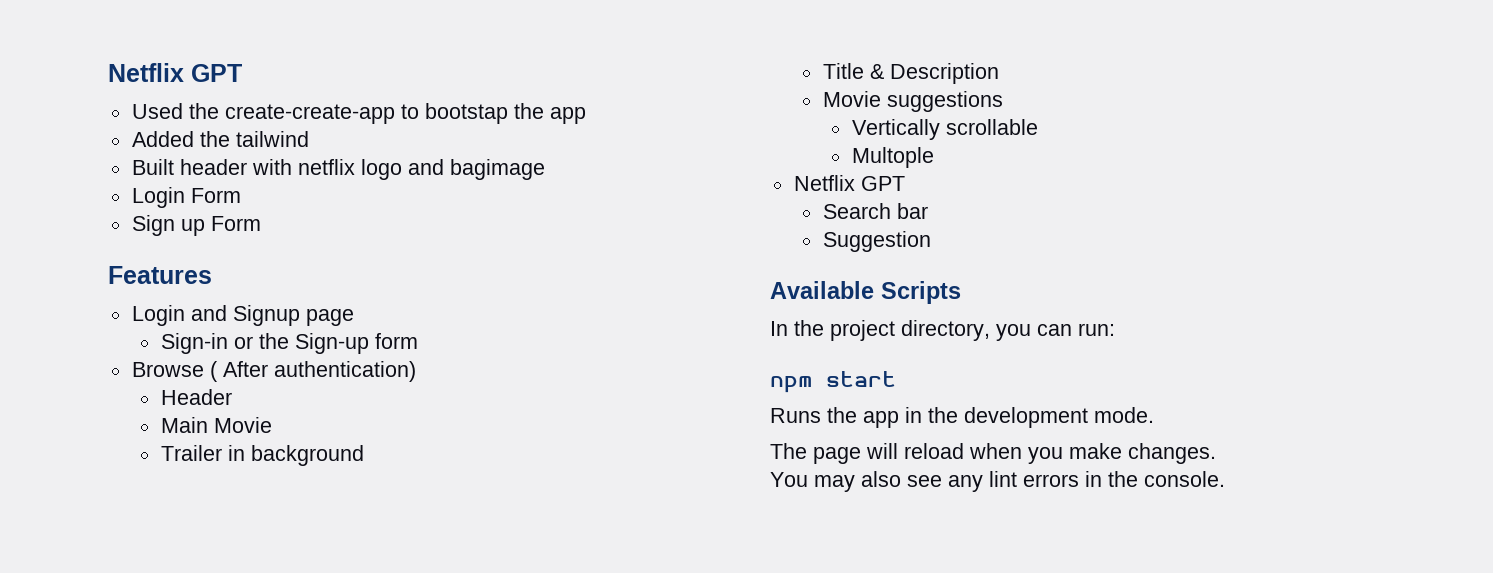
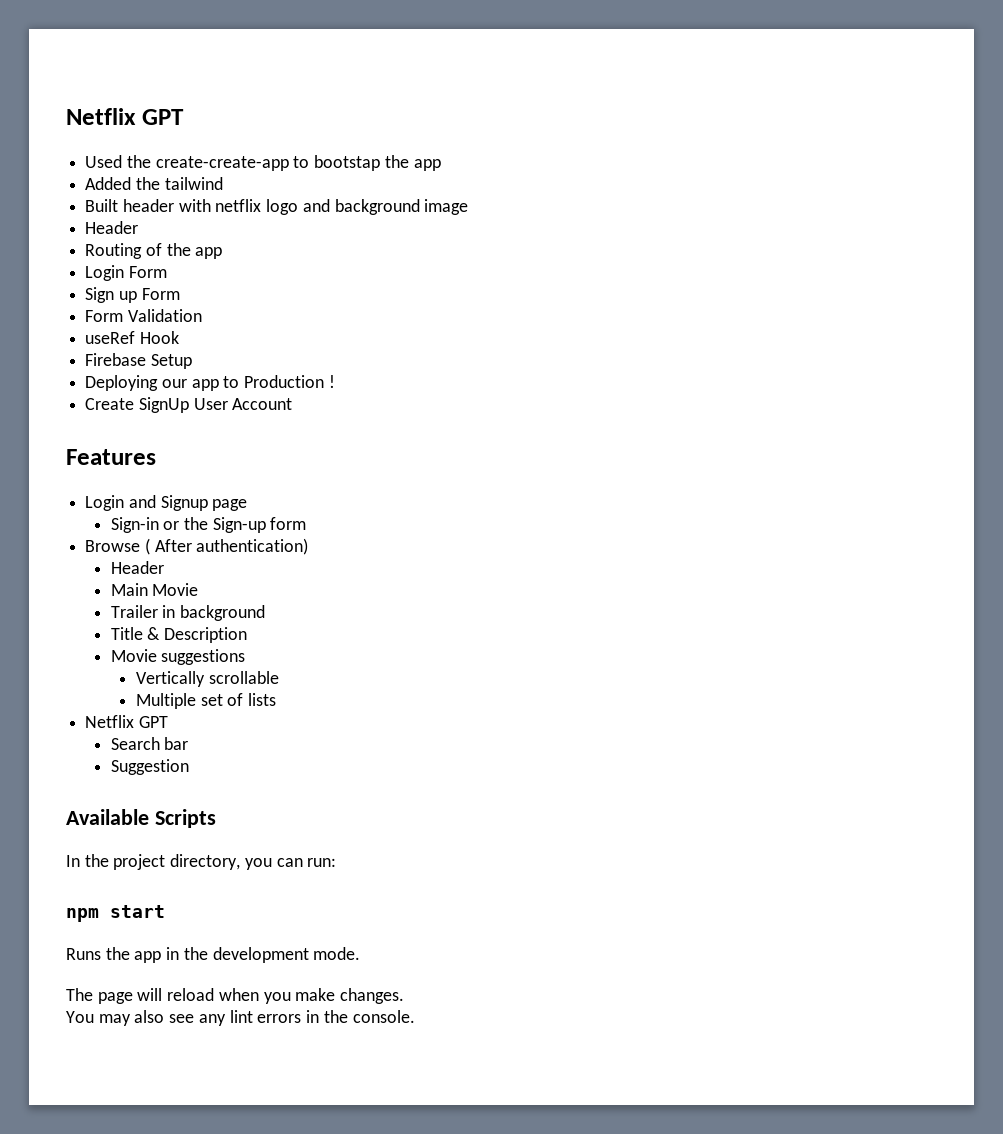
- Built header with netflix logo and bagimage
+ Built header with netflix logo and background image
+ Header
+ Routing of the app
+ Form Validation
+ useRef Hook
+ Firebase Setup
+ Deploying our app to Production !
+ Create SignUp User Account
- Multople
+ Multiple set of lists

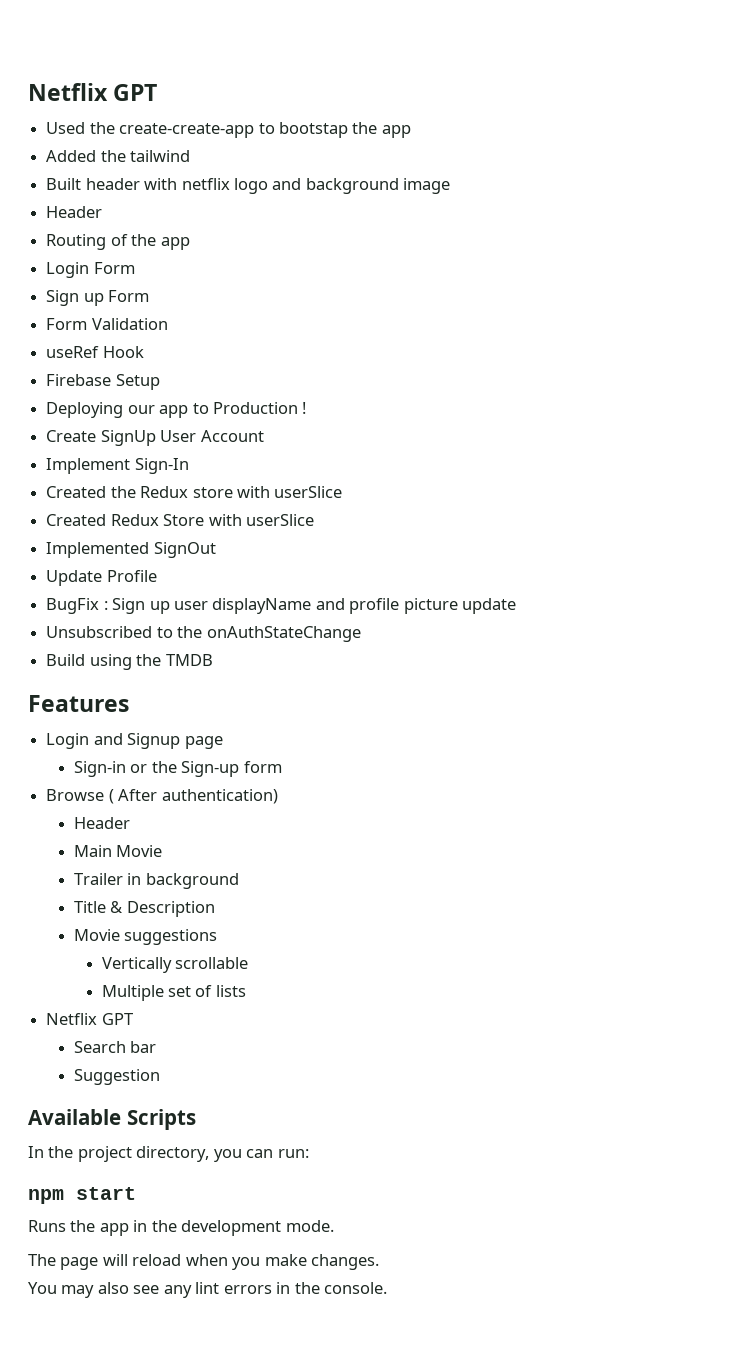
+ Implement Sign-In
+ Created the Redux store with userSlice
+ Created Redux Store with userSlice
+ Implemented SignOut
+ Update Profile
+ BugFix : Sign up user displayName and profile picture update
+ Unsubscribed to the onAuthStateChange
+ Build using the TMDB

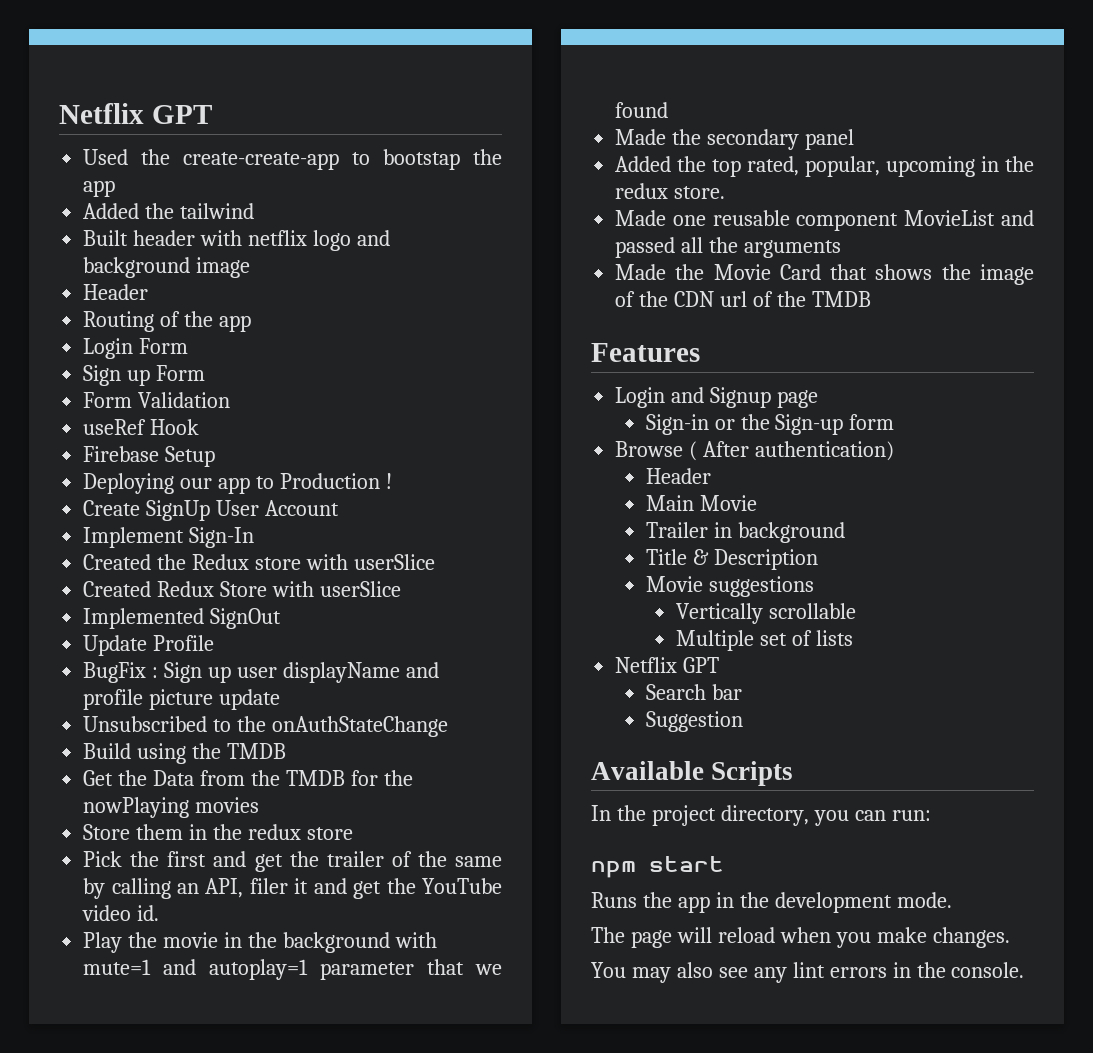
+ Get the Data from the TMDB for the nowPlaying movies
+ Store them in the redux store
+ Pick the first and get the trailer of the same by calling an API, filer it and get the YouTube video id.
+ Play the movie in the background with mute=1 and autoplay=1 parameter that we found
+ Made the secondary panel
+ Added the top rated, popular, upcoming in the redux store.
+ Made one reusable component MovieList and passed all the arguments
+ Made the Movie Card that shows the image of the CDN url of the TMDB

